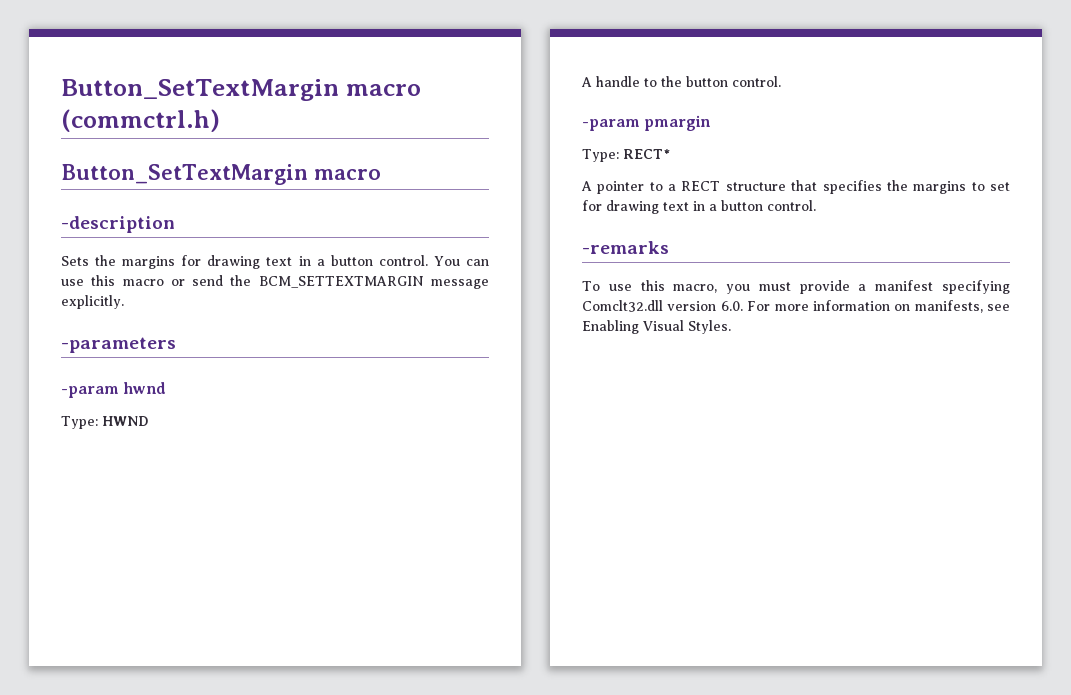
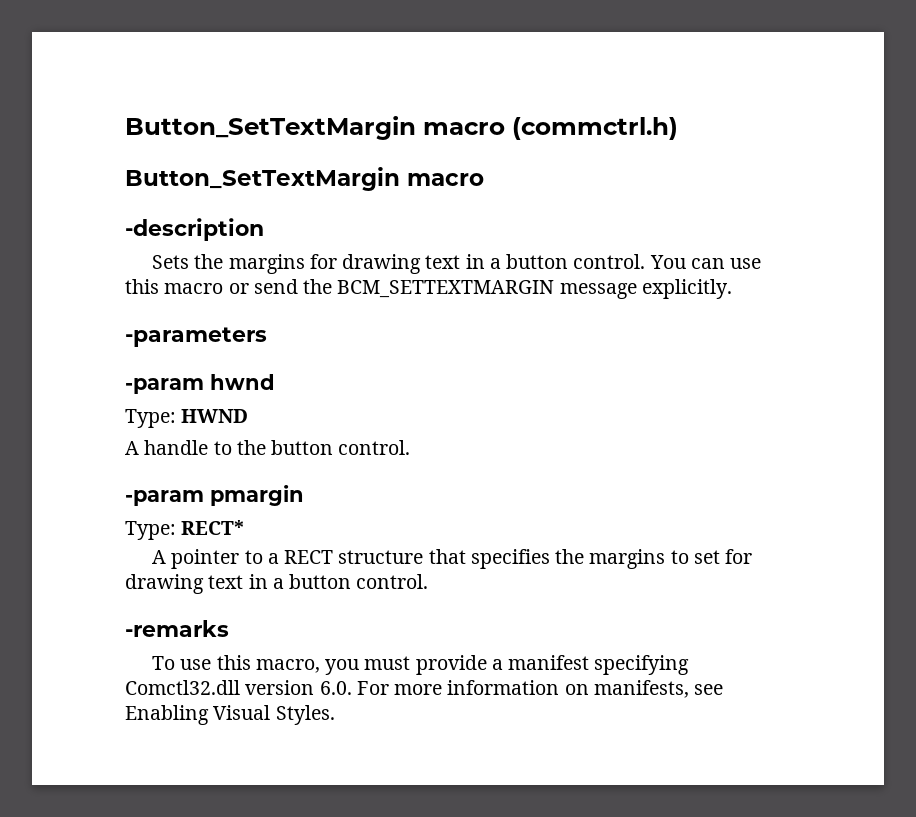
- To use this macro, you must provide a manifest specifying Comclt32.dll version 6.0. For more information on manifests, see Enabling Visual Styles.
+ To use this macro, you must provide a manifest specifying Comctl32.dll version 6.0. For more information on manifests, see Enabling Visual Styles.

